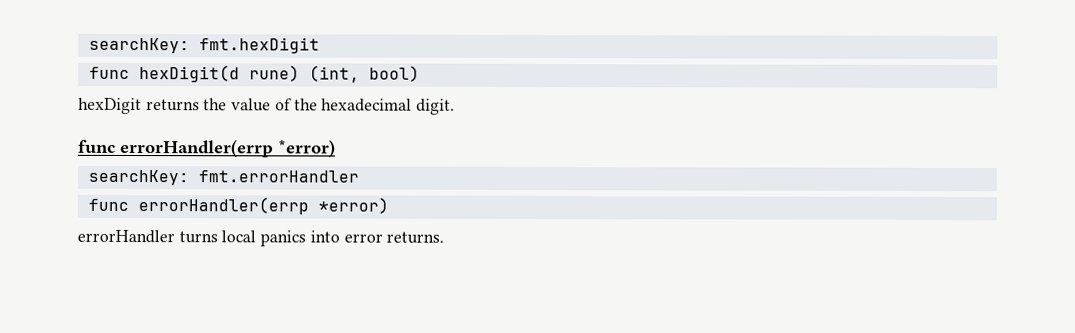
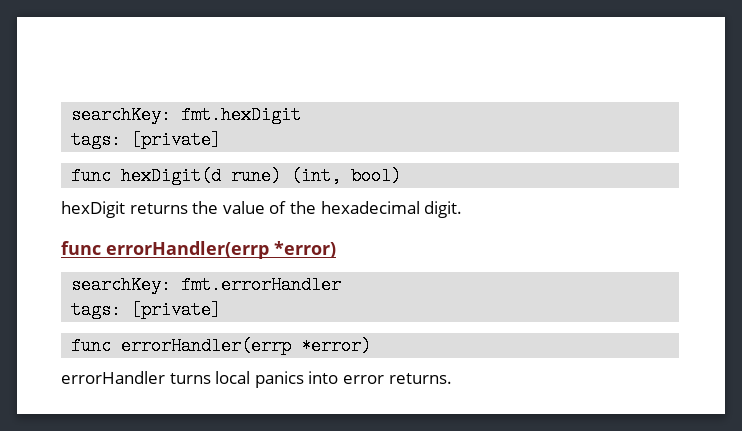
  searchKey: fmt.hexDigit
+ tags: [private]
  searchKey: fmt.errorHandler
+ tags: [private]

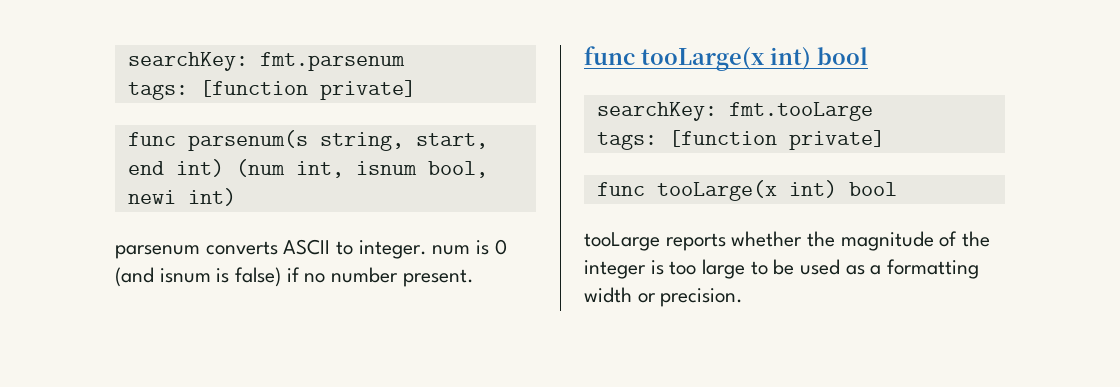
- searchKey: fmt.hexDigit
- tags: [private]
- func hexDigit(d rune) (int, bool)
- hexDigit returns the value of the hexadecimal digit.
- func errorHandler(errp *error)
- searchKey: fmt.errorHandler
- tags: [private]
- func errorHandler(errp *error)
- errorHandler turns local panics into error returns.
+ searchKey: fmt.parsenum
+ tags: [function private]
+ func parsenum(s string, start, end int) (num int, isnum bool, newi int)
+ parsenum converts ASCII to integer. num is 0 (and isnum is false) if no number present.
+ func tooLarge(x int) bool
+ searchKey: fmt.tooLarge
+ tags: [function private]
+ func tooLarge(x int) bool
+ tooLarge reports whether the magnitude of the integer is too large to be used as a formatting width or precision.

